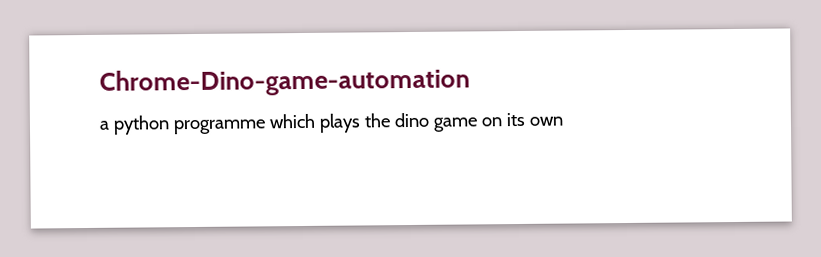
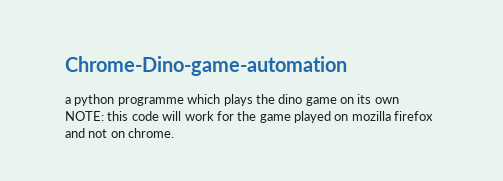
- a python programme which plays the dino game on its own
+ a python programme which plays the dino game on its own NOTE: this code will work for the game played on mozilla firefox and not on chrome.

